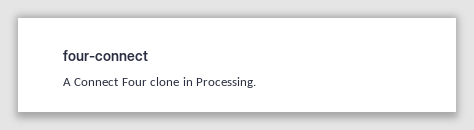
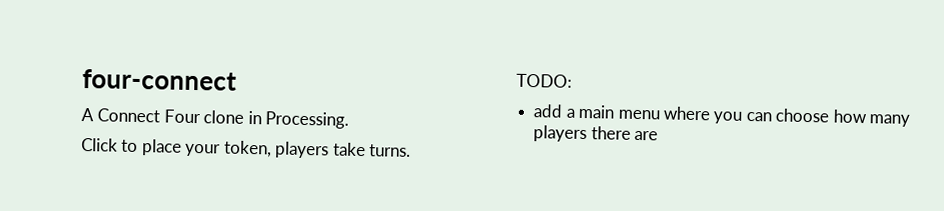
+ Click to place your token, players take turns.
+ TODO:
+ add a main menu where you can choose how many players there are

